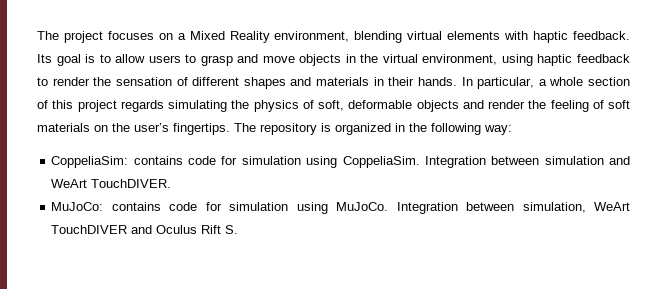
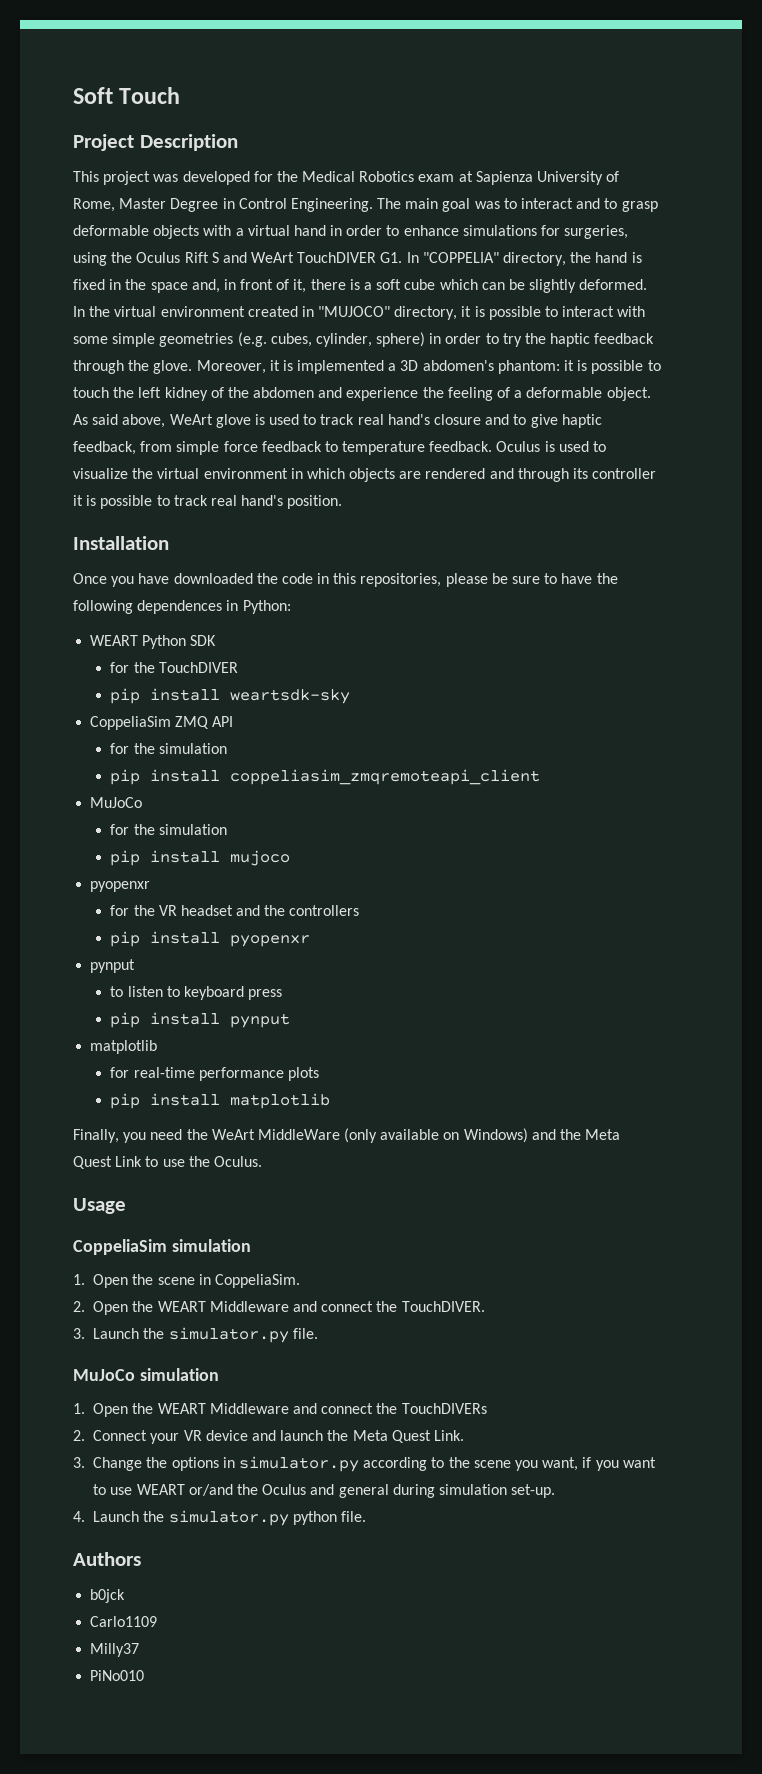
- The project focuses on a Mixed Reality environment, blending virtual elements with haptic feedback. Its goal is to allow users to grasp and move objects in the virtual environment, using haptic feedback to render the sensation of different shapes and materials in their hands. In particular, a whole section of this project regards simulating the physics of soft, deformable objects and render the feeling of soft materials on the user’s fingertips. The repository is organized in the following way:
- CoppeliaSim: contains code for simulation using CoppeliaSim. Integration between simulation and WeArt TouchDIVER.
- MuJoCo: contains code for simulation using MuJoCo. Integration between simulation, WeArt TouchDIVER and Oculus Rift S.
+ Soft Touch
+ Project Description
+ This project was developed for the Medical Robotics exam at Sapienza University of Rome, Master Degree in Control Engineering. The main goal was to interact and to grasp deformable objects with a virtual hand in order to enhance simulations for surgeries, using the Oculus Rift S and WeArt TouchDIVER G1. In "COPPELIA" directory, the hand is fixed in the space and, in front of it, there is a soft cube which can be slightly deformed. In the virtual environment created in "MUJOCO" directory, it is possible to interact with some simple geometries (e.g. cubes, cylinder, sphere) in order to try the haptic feedback through the glove. Moreover, it is implemented a 3D abdomen's phantom: it is possible to touch the left kidney of the abdomen and experience the feeling of a deformable object. As said above, WeArt glove is used to track real hand's closure and to give haptic feedback, from simple force feedback to temperature feedback. Oculus is used to visualize the virtual environment in which objects are rendered and through its controller it is possible to track real hand's position.
+ Installation
+ Once you have downloaded the code in this repositories, please be sure to have the following dependences in Python:
+ WEART Python SDK
+ for the TouchDIVER
+ pip install weartsdk-sky
+ CoppeliaSim ZMQ API
+ for the simulation
+ pip install coppeliasim_zmqremoteapi_client
+ MuJoCo
+ for the simulation
+ pip install mujoco
+ pyopenxr
+ for the VR headset and the controllers
+ pip install pyopenxr
+ pynput
+ to listen to keyboard press
+ pip install pynput
+ matplotlib
+ for real-time performance plots
+ pip install matplotlib
+ Finally, you need the WeArt MiddleWare (only available on Windows) and the Meta Quest Link to use the Oculus.
+ Usage
+ CoppeliaSim simulation
+ 1. Open the scene in CoppeliaSim.
+ 2. Open the WEART Middleware and connect the TouchDIVER.
+ 3. Launch the simulator.py file.
+ MuJoCo simulation
+ 1. Open the WEART Middleware and connect the TouchDIVERs
+ 2. Connect your VR device and launch the Meta Quest Link.
+ 3. Change the options in simulator.py according to the scene you want, if you want to use WEART or/and the Oculus and general during simulation set-up.
+ 4. Launch the simulator.py python file.
+ Authors
+ b0jck
+ Carlo1109
+ Milly37
+ PiNo010

